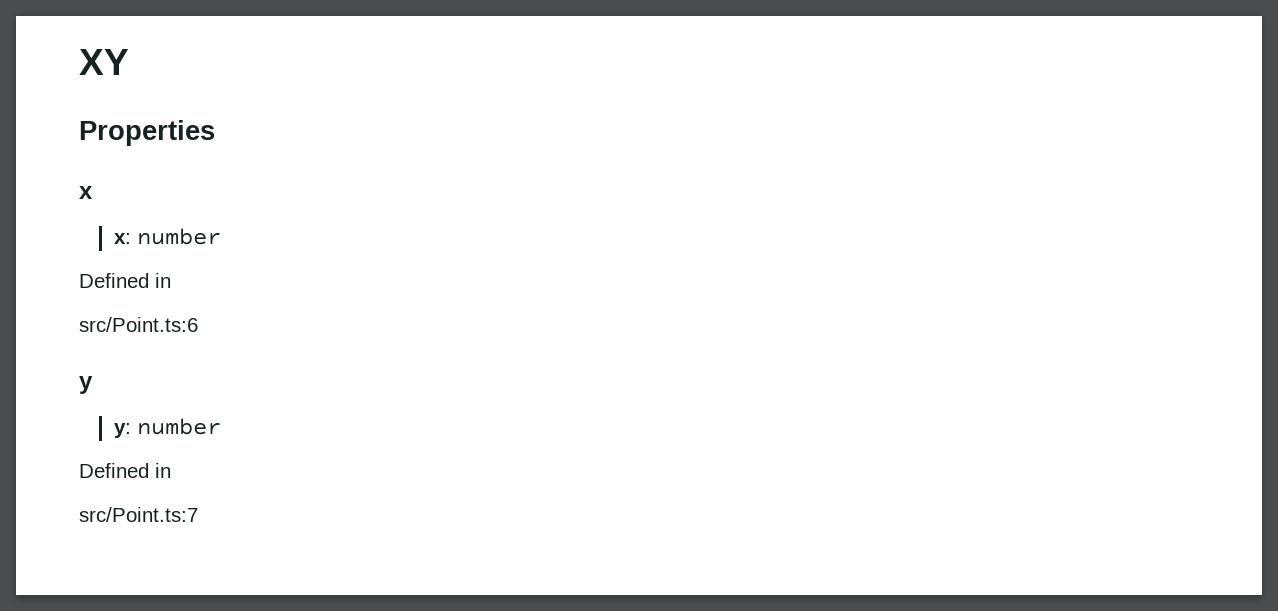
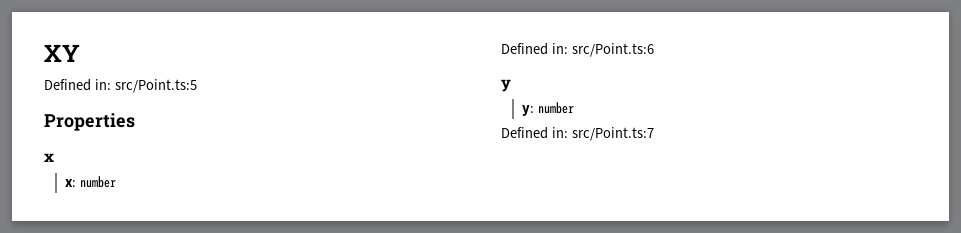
+ Defined in: src/Point.ts:5
  x: number
- Defined in
- src/Point.ts:6
+ Defined in: src/Point.ts:6
  y: number
- Defined in
- src/Point.ts:7
+ Defined in: src/Point.ts:7

